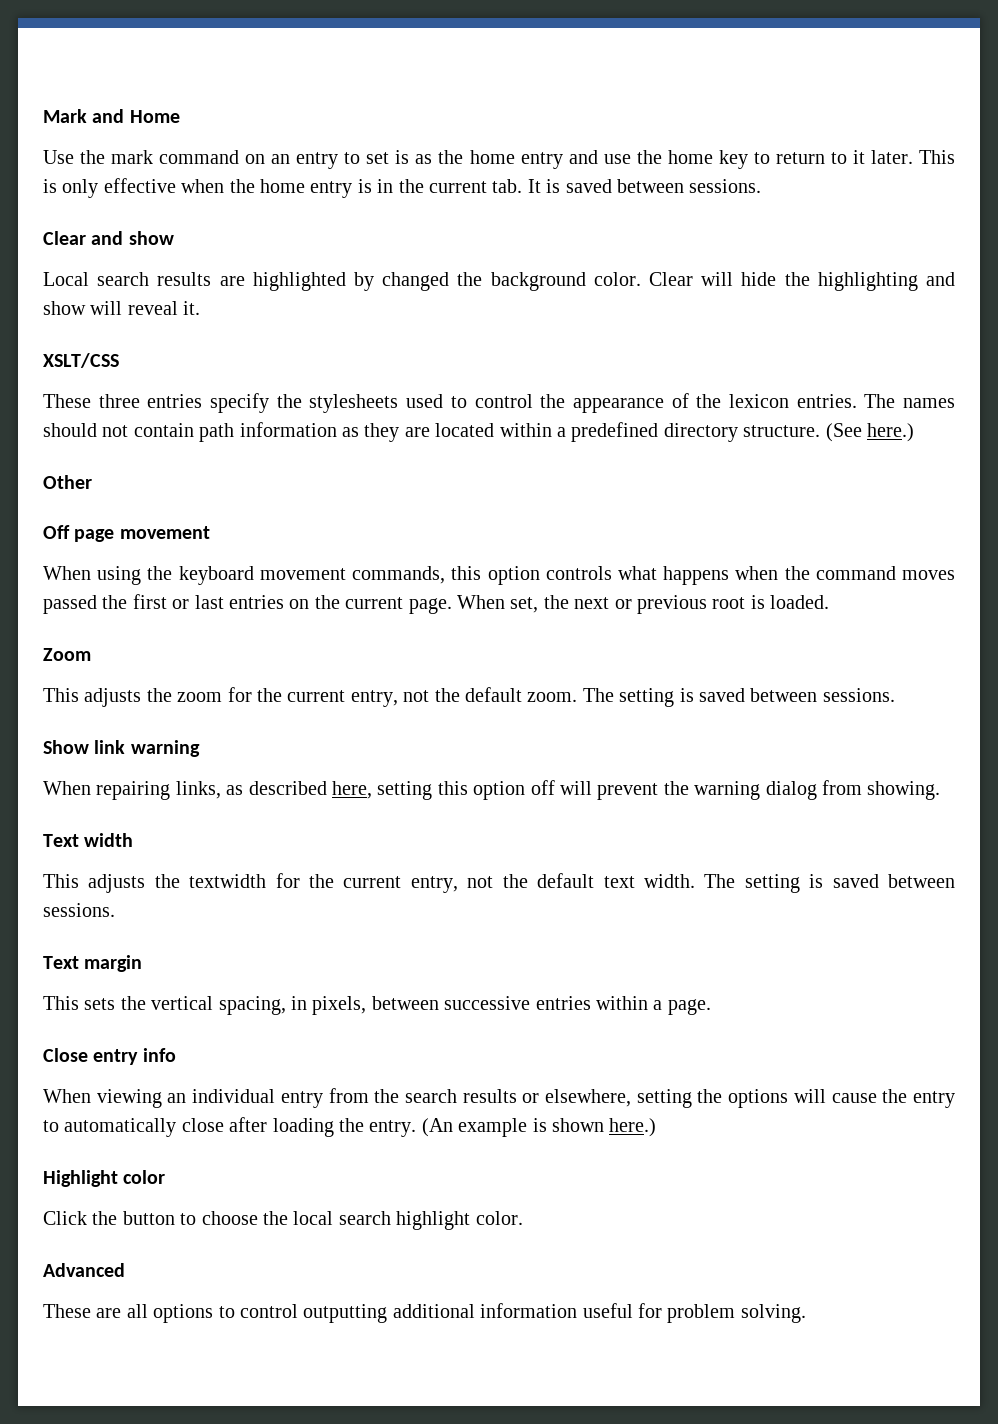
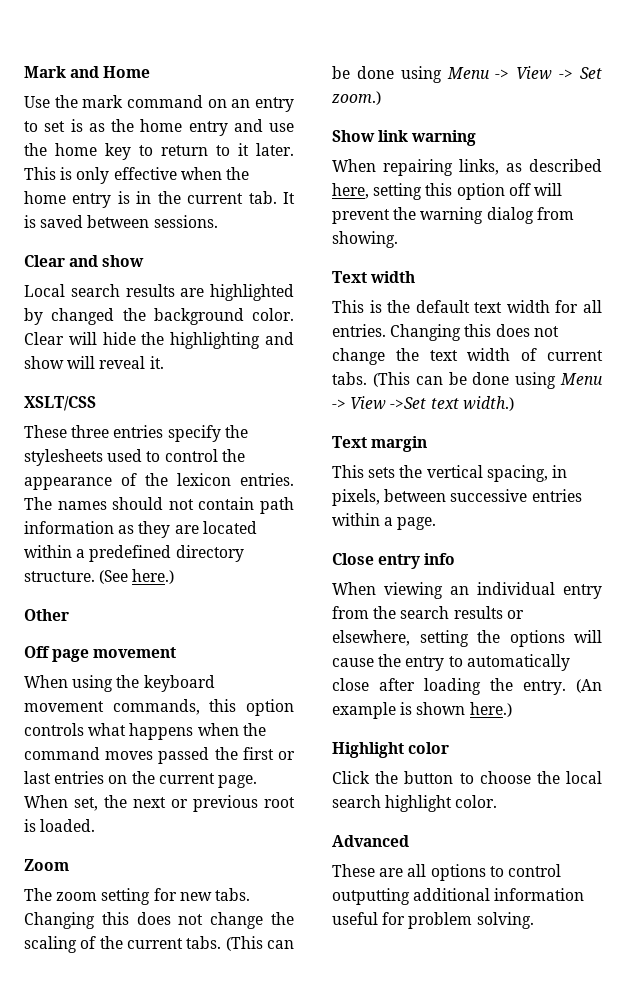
- This adjusts the zoom for the current entry, not the default zoom. The setting is saved between sessions.
+ The zoom setting for new tabs. Changing this does not change the scaling of the current tabs. (This can be done using Menu -> View -> Set zoom.)
- This adjusts the textwidth for the current entry, not the default text width. The setting is saved between sessions.
+ This is the default text width for all entries. Changing this does not change the text width of current tabs. (This can be done using Menu -> View ->Set text width.)

